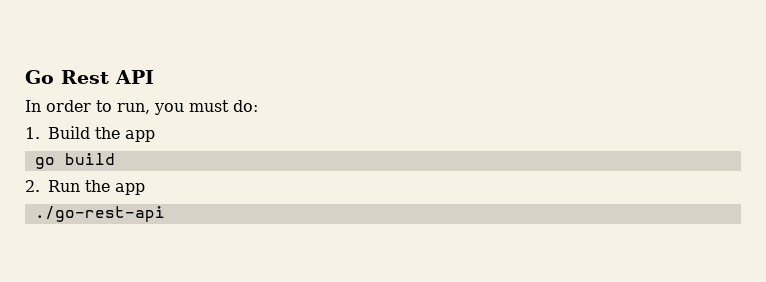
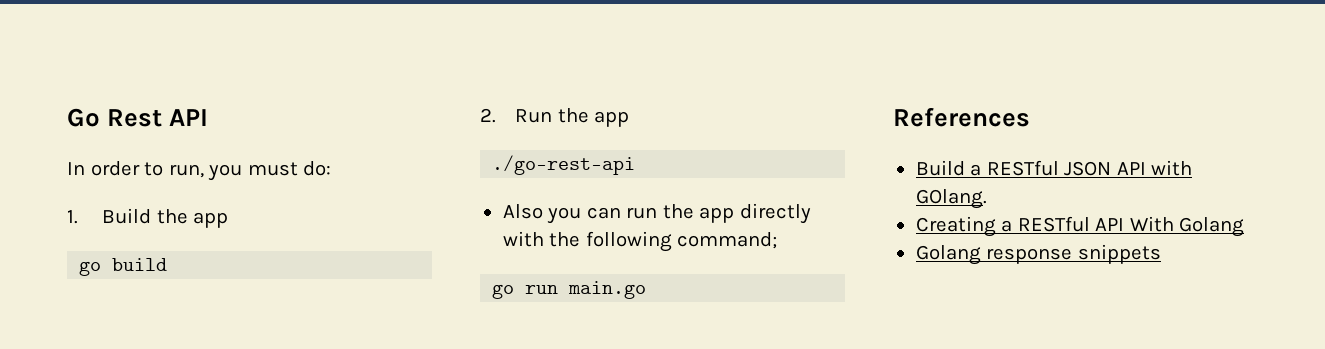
+ Also you can run the app directly with the following command;
+ go run main.go
+ References
+ Build a RESTful JSON API with GOlang.
+ Creating a RESTful API With Golang
+ Golang response snippets

